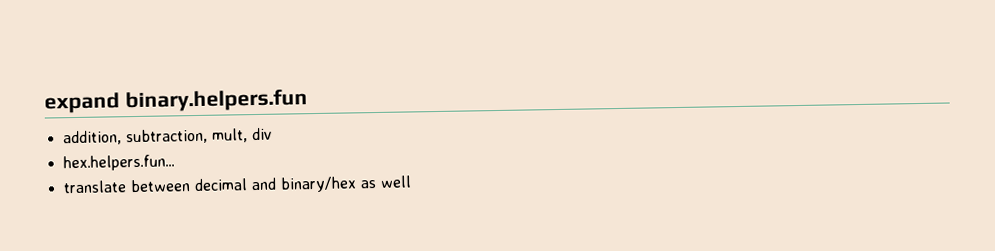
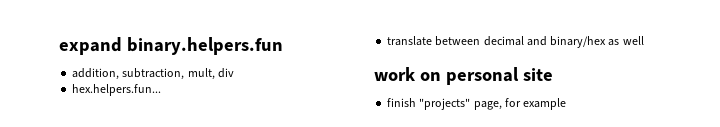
+ work on personal site
+ finish "projects" page, for example

